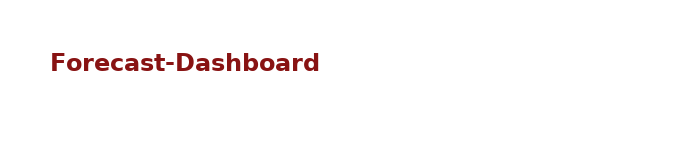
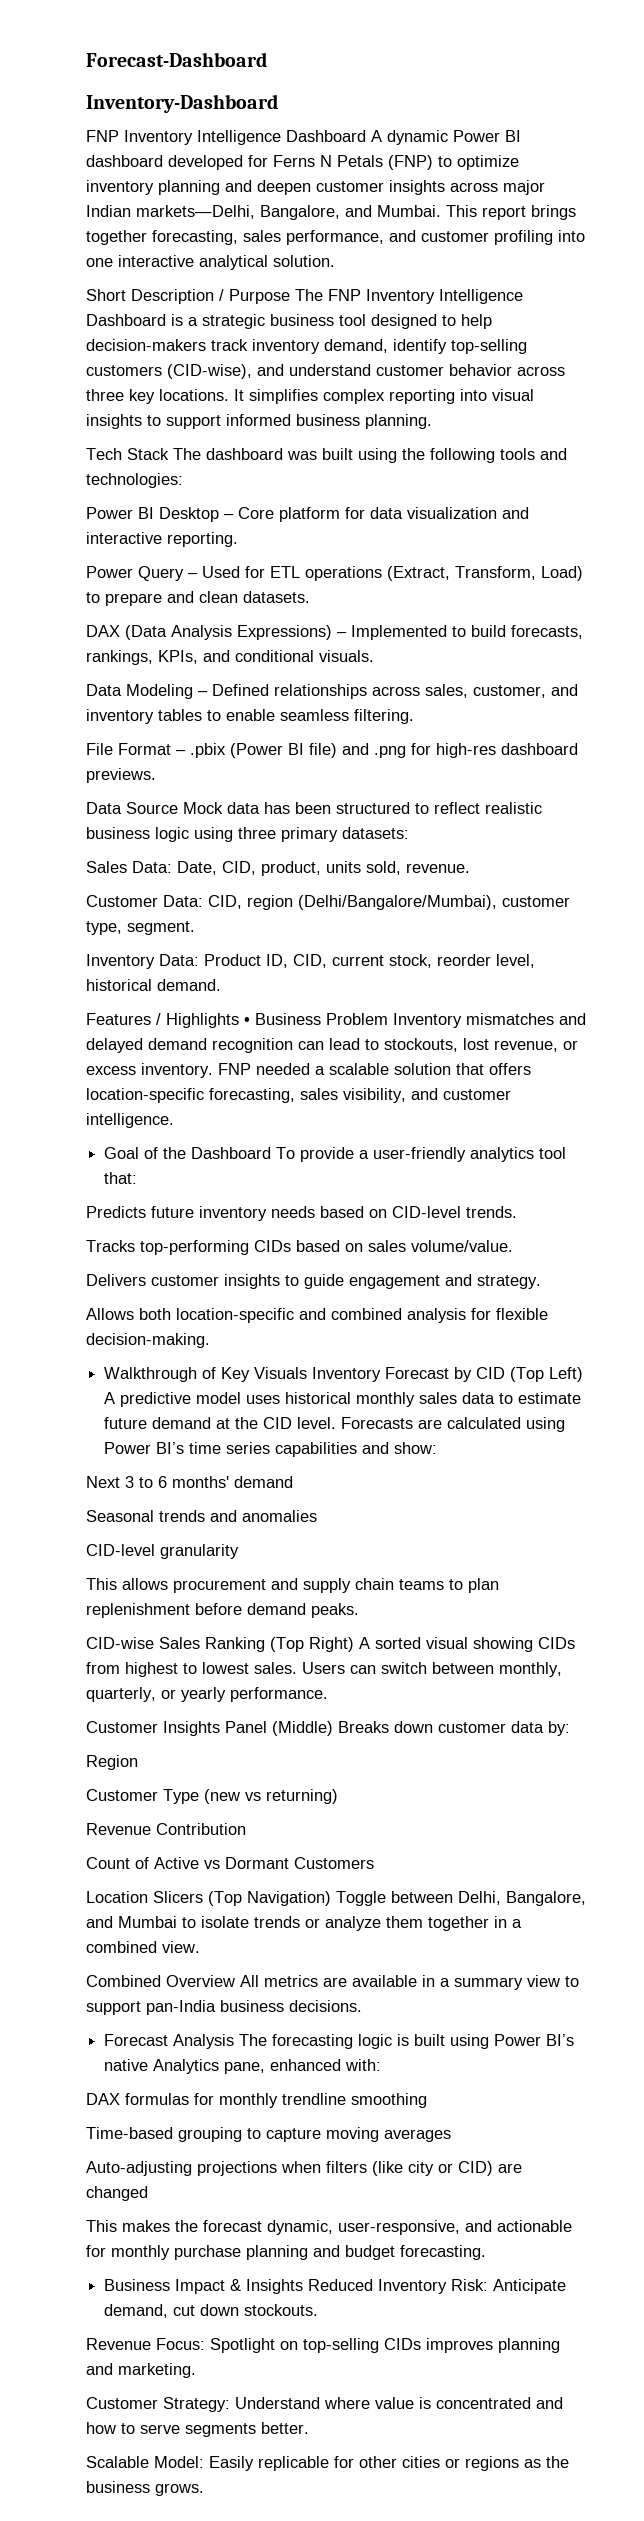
+ Inventory-Dashboard
+ FNP Inventory Intelligence Dashboard A dynamic Power BI dashboard developed for Ferns N Petals (FNP) to optimize inventory planning and deepen customer insights across major Indian markets—Delhi, Bangalore, and Mumbai. This report brings together forecasting, sales performance, and customer profiling into one interactive analytical solution.
+ Short Description / Purpose The FNP Inventory Intelligence Dashboard is a strategic business tool designed to help decision-makers track inventory demand, identify top-selling customers (CID-wise), and understand customer behavior across three key locations. It simplifies complex reporting into visual insights to support informed business planning.
+ Tech Stack The dashboard was built using the following tools and technologies:
+ Power BI Desktop – Core platform for data visualization and interactive reporting.
+ Power Query – Used for ETL operations (Extract, Transform, Load) to prepare and clean datasets.
+ DAX (Data Analysis Expressions) – Implemented to build forecasts, rankings, KPIs, and conditional visuals.
+ Data Modeling – Defined relationships across sales, customer, and inventory tables to enable seamless filtering.
+ File Format – .pbix (Power BI file) and .png for high-res dashboard previews.
+ Data Source Mock data has been structured to reflect realistic business logic using three primary datasets:
+ Sales Data: Date, CID, product, units sold, revenue.
+ Customer Data: CID, region (Delhi/Bangalore/Mumbai), customer type, segment.
+ Inventory Data: Product ID, CID, current stock, reorder level, historical demand.
+ Features / Highlights • Business Problem Inventory mismatches and delayed demand recognition can lead to stockouts, lost revenue, or excess inventory. FNP needed a scalable solution that offers location-specific forecasting, sales visibility, and customer intelligence.
+ Goal of the Dashboard To provide a user-friendly analytics tool that:
+ Predicts future inventory needs based on CID-level trends.
+ Tracks top-performing CIDs based on sales volume/value.
+ Delivers customer insights to guide engagement and strategy.
+ Allows both location-specific and combined analysis for flexible decision-making.
+ Walkthrough of Key Visuals Inventory Forecast by CID (Top Left) A predictive model uses historical monthly sales data to estimate future demand at the CID level. Forecasts are calculated using Power BI’s time series capabilities and show:
+ Next 3 to 6 months' demand
+ Seasonal trends and anomalies
+ CID-level granularity
+ This allows procurement and supply chain teams to plan replenishment before demand peaks.
+ CID-wise Sales Ranking (Top Right) A sorted visual showing CIDs from highest to lowest sales. Users can switch between monthly, quarterly, or yearly performance.
+ Customer Insights Panel (Middle) Breaks down customer data by:
+ Region
+ Customer Type (new vs returning)
+ Revenue Contribution
+ Count of Active vs Dormant Customers
+ Location Slicers (Top Navigation) Toggle between Delhi, Bangalore, and Mumbai to isolate trends or analyze them together in a combined view.
+ Combined Overview All metrics are available in a summary view to support pan-India business decisions.
+ Forecast Analysis The forecasting logic is built using Power BI’s native Analytics pane, enhanced with:
+ DAX formulas for monthly trendline smoothing
+ Time-based grouping to capture moving averages
+ Auto-adjusting projections when filters (like city or CID) are changed
+ This makes the forecast dynamic, user-responsive, and actionable for monthly purchase planning and budget forecasting.
+ Business Impact & Insights Reduced Inventory Risk: Anticipate demand, cut down stockouts.
+ Revenue Focus: Spotlight on top-selling CIDs improves planning and marketing.
+ Customer Strategy: Understand where value is concentrated and how to serve segments better.
+ Scalable Model: Easily replicable for other cities or regions as the business grows.

